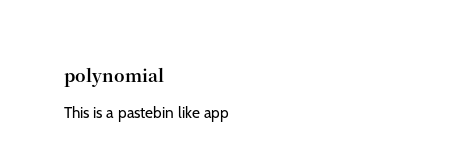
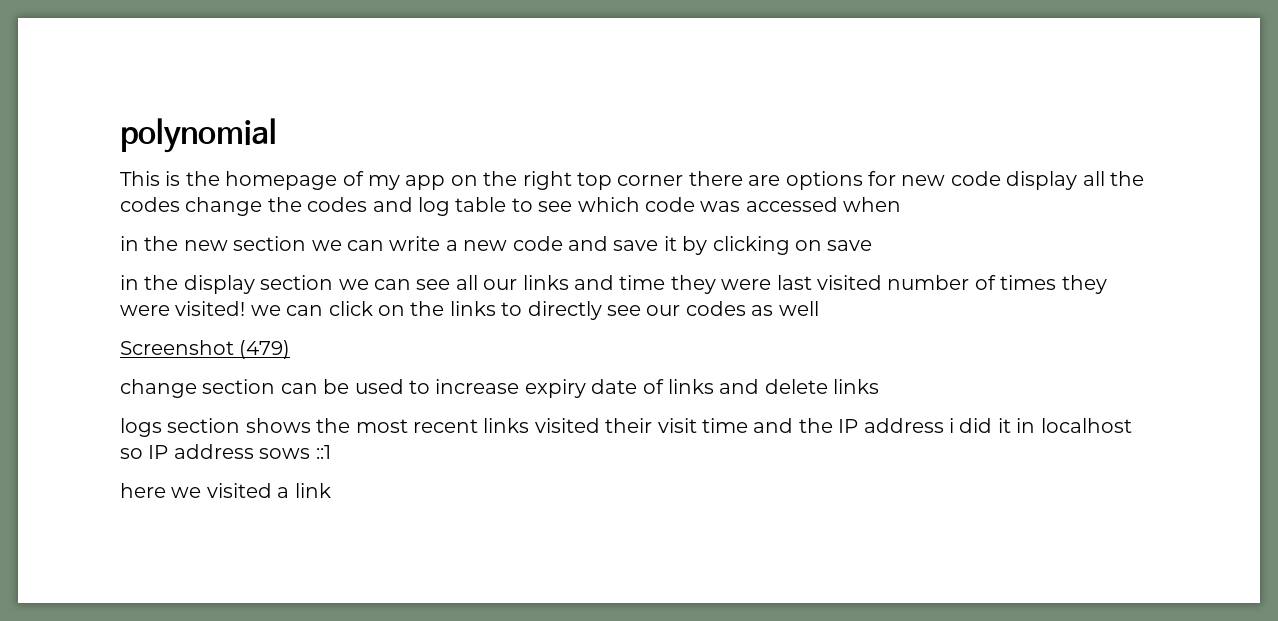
- This is a pastebin like app
+ This is the homepage of my app on the right top corner there are options for new code display all the codes change the codes and log table to see which code was accessed when
+ in the new section we can write a new code and save it by clicking on save
+ in the display section we can see all our links and time they were last visited number of times they were visited! we can click on the links to directly see our codes as well
+ Screenshot (479)
+ change section can be used to increase expiry date of links and delete links
+ logs section shows the most recent links visited their visit time and the IP address i did it in localhost so IP address sows ::1
+ here we visited a link

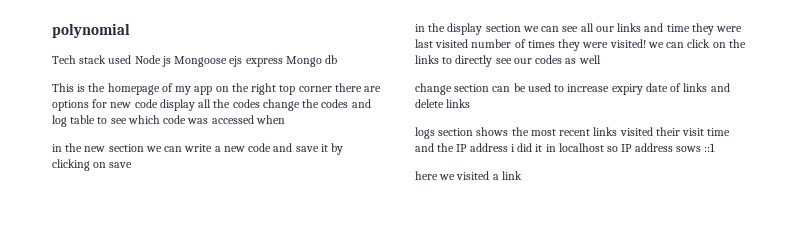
+ Tech stack used Node js Mongoose ejs express Mongo db
- Screenshot (479)

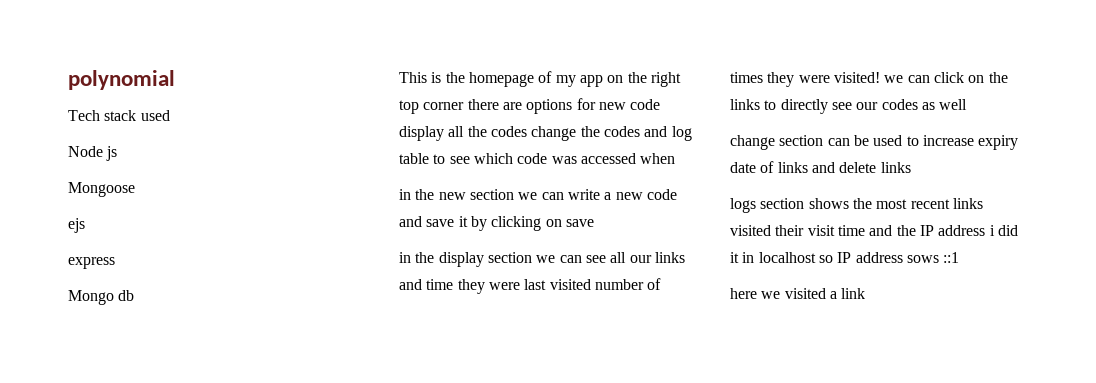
- Tech stack used Node js Mongoose ejs express Mongo db
+ Tech stack used
+ Node js
+ Mongoose
+ ejs
+ express
+ Mongo db

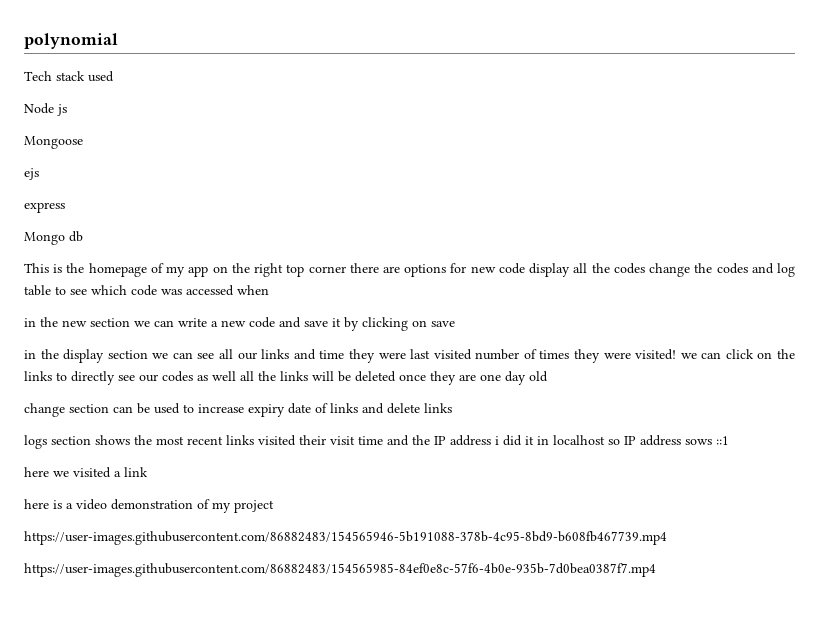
- in the display section we can see all our links and time they were last visited number of times they were visited! we can click on the links to directly see our codes as well
+ in the display section we can see all our links and time they were last visited number of times they were visited! we can click on the links to directly see our codes as well all the links will be deleted once they are one day old
+ here is a video demonstration of my project
+ https://user-images.githubusercontent.com/86882483/154565946-5b191088-378b-4c95-8bd9-b608fb467739.mp4
+ https://user-images.githubusercontent.com/86882483/154565985-84ef0e8c-57f6-4b0e-935b-7d0bea0387f7.mp4

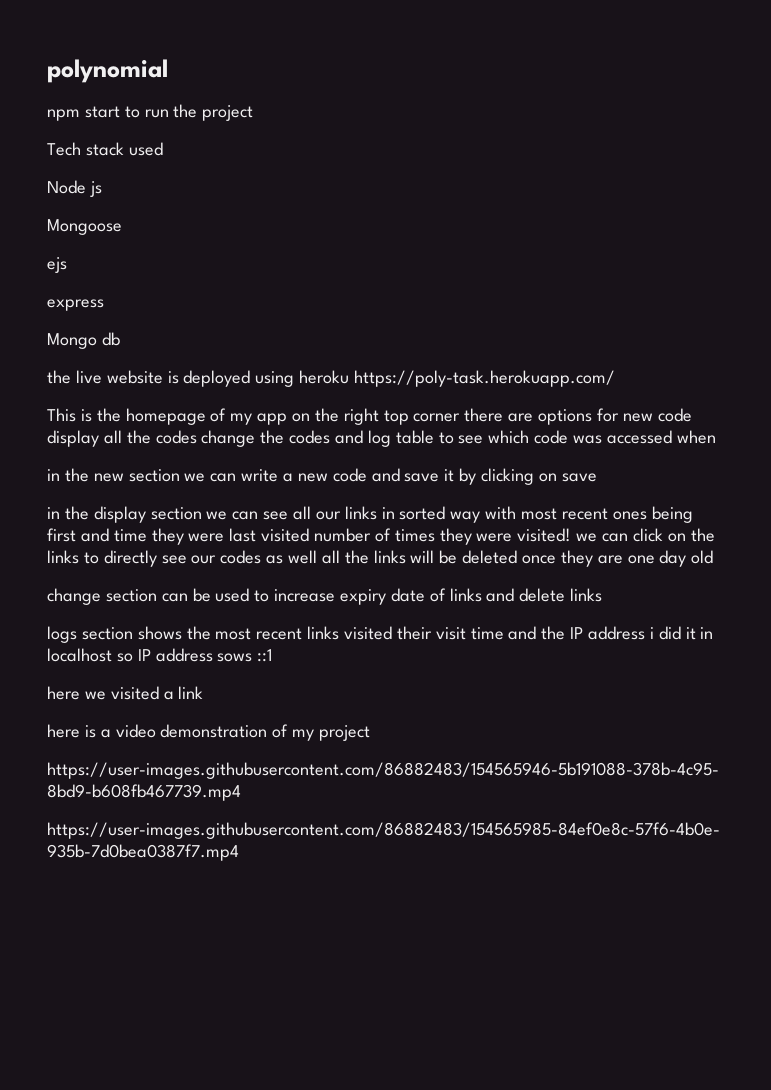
+ npm start to run the project
+ the live website is deployed using heroku https://poly-task.herokuapp.com/
- in the display section we can see all our links and time they were last visited number of times they were visited! we can click on the links to directly see our codes as well all the links will be deleted once they are one day old
+ in the display section we can see all our links in sorted way with most recent ones being first and time they were last visited number of times they were visited! we can click on the links to directly see our codes as well all the links will be deleted once they are one day old

